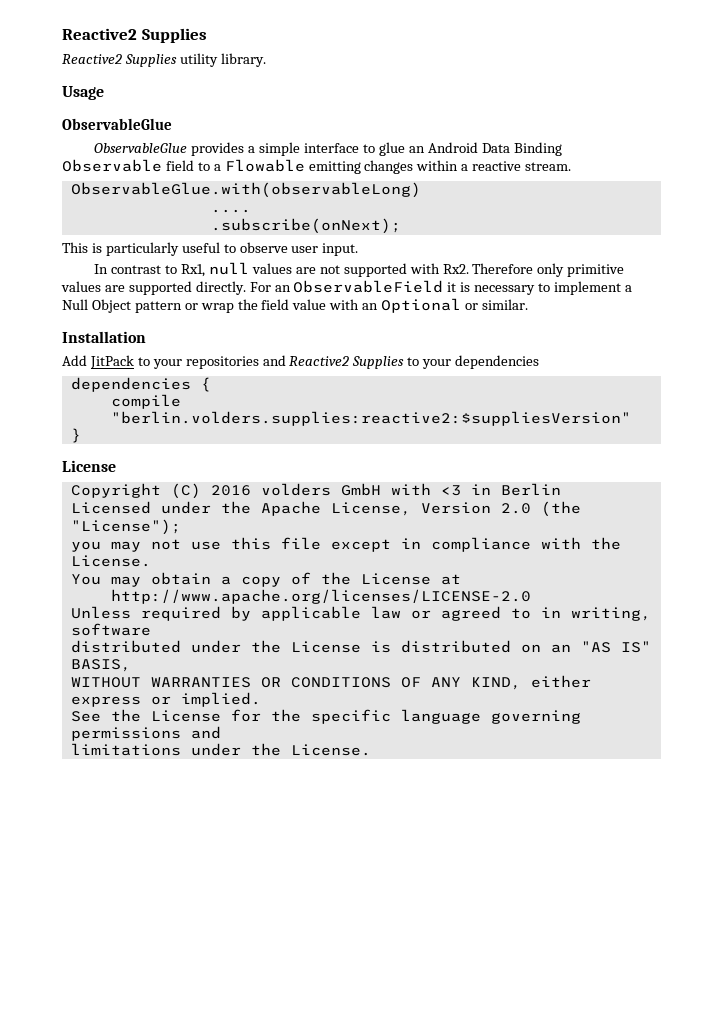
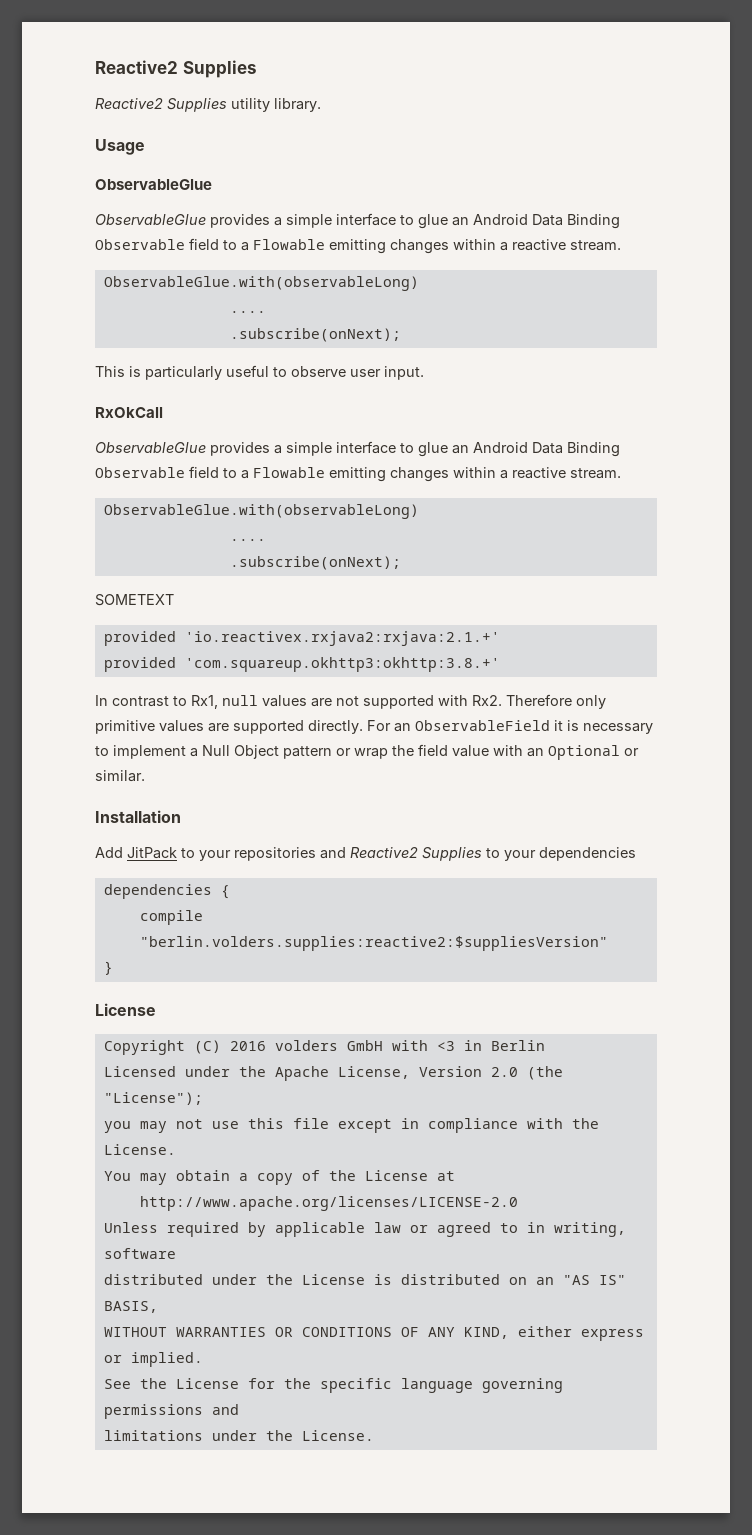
+ RxOkCall
+ ObservableGlue provides a simple interface to glue an Android Data Binding Observable field to a Flowable emitting changes within a reactive stream.
+ ObservableGlue.with(observableLong)
+ ....
+ .subscribe(onNext);
+ SOMETEXT
+ provided 'io.reactivex.rxjava2:rxjava:2.1.+'
+ provided 'com.squareup.okhttp3:okhttp:3.8.+'

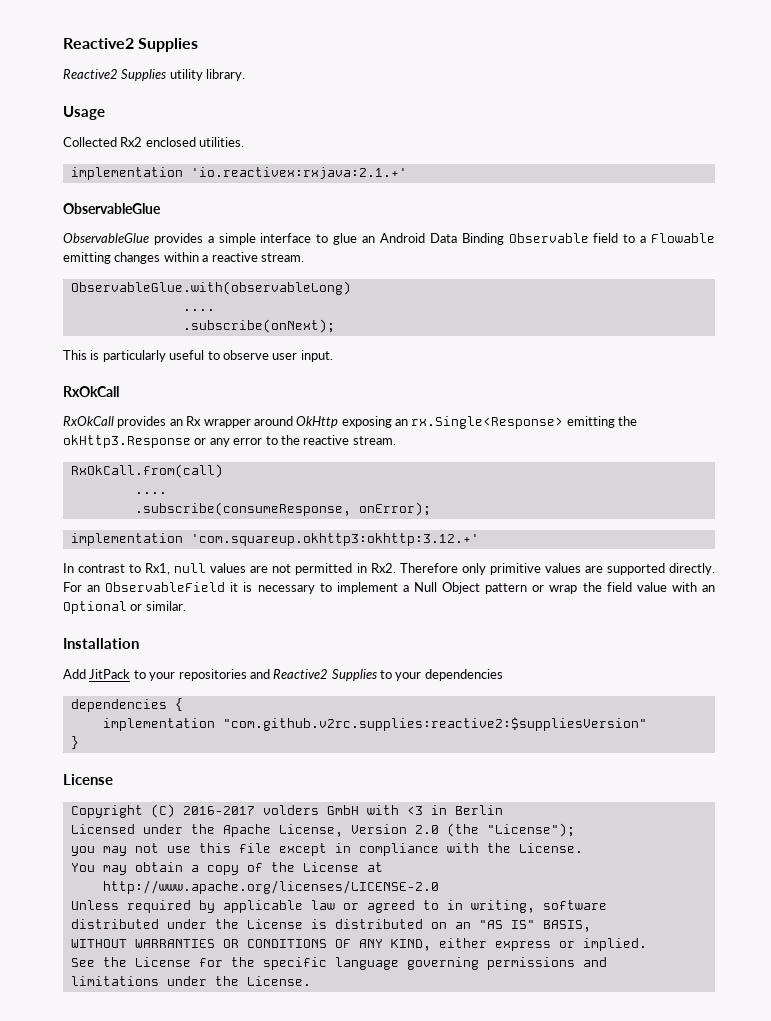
+ Collected Rx2 enclosed utilities.
+ implementation 'io.reactivex:rxjava:2.1.+'
  This is particularly useful to observe user input.
  RxOkCall
- ObservableGlue provides a simple interface to glue an Android Data Binding Observable field to a Flowable emitting changes within a reactive stream.
- ObservableGlue.with(observableLong)
+ RxOkCall provides an Rx wrapper around OkHttp exposing an rx.Single<Response> emitting the okHttp3.Response or any error to the reactive stream.
+ RxOkCall.from(call)
  ....
- .subscribe(onNext);
- SOMETEXT
- provided 'io.reactivex.rxjava2:rxjava:2.1.+'
- provided 'com.squareup.okhttp3:okhttp:3.8.+'
+ .subscribe(consumeResponse, onError);
+ implementation 'com.squareup.okhttp3:okhttp:3.12.+'
- In contrast to Rx1, null values are not supported with Rx2. Therefore only primitive values are supported directly.
+ In contrast to Rx1, null values are not permitted in Rx2. Therefore only primitive values are supported directly.
- compile "berlin.volders.supplies:reactive2:$suppliesVersion"
+ implementation "com.github.v2rc.supplies:reactive2:$suppliesVersion"
- Copyright (C) 2016 volders GmbH with <3 in Berlin
+ Copyright (C) 2016-2017 volders GmbH with <3 in Berlin

